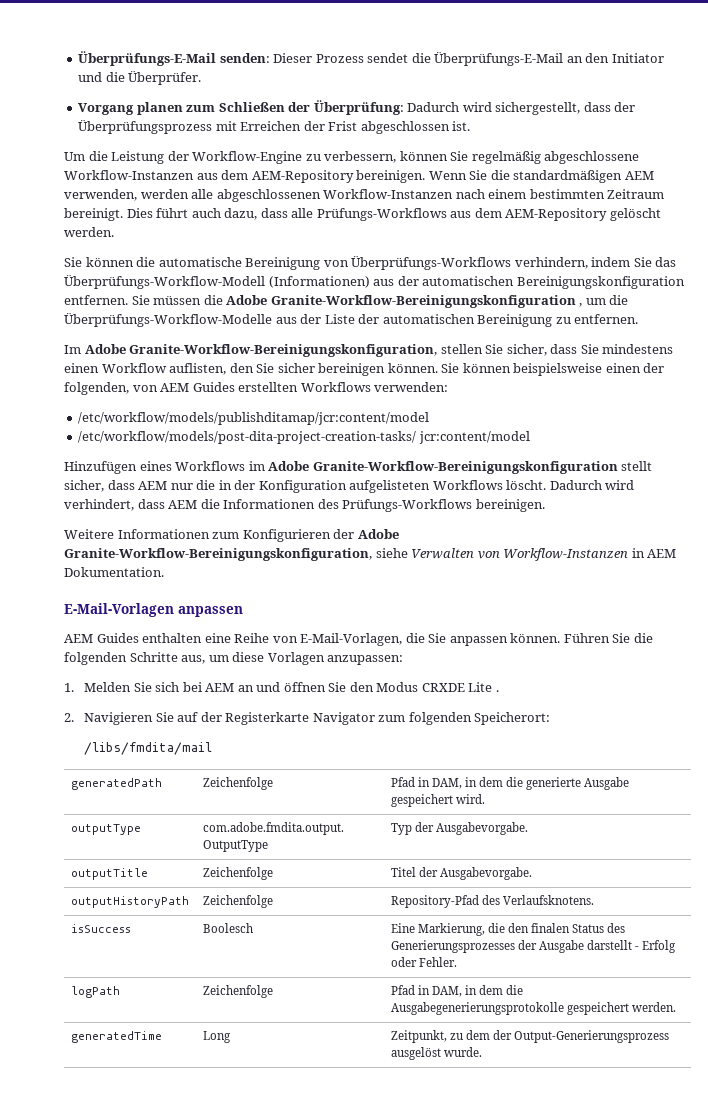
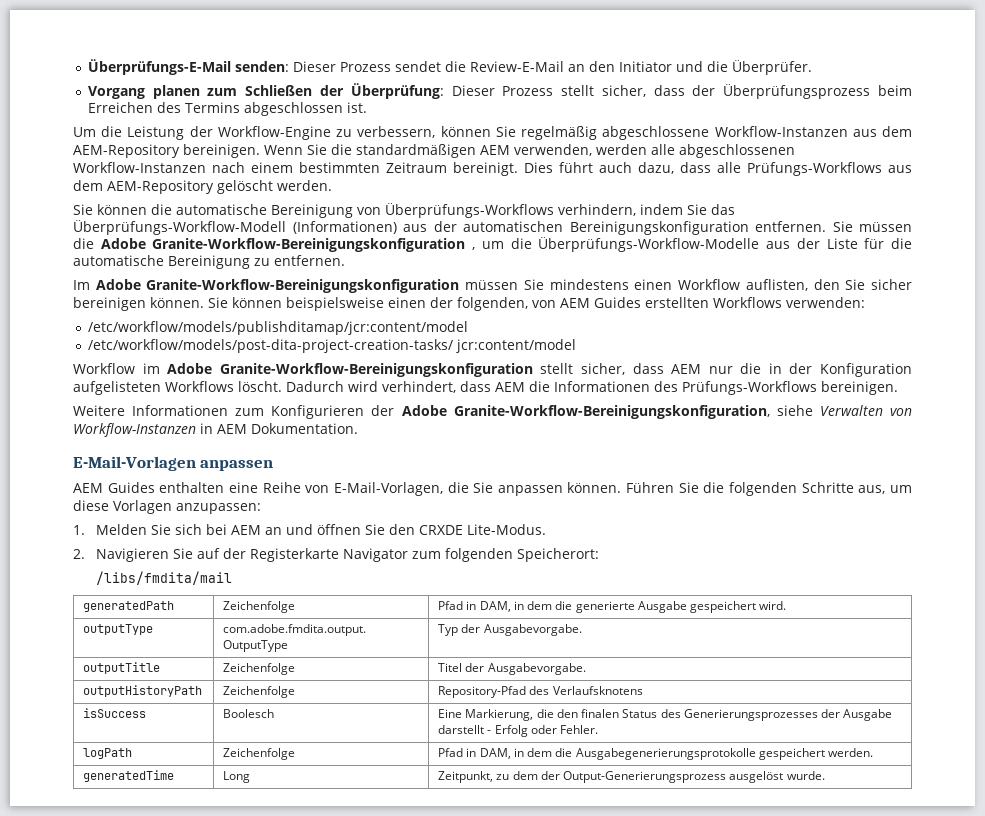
- Überprüfungs-E-Mail senden: Dieser Prozess sendet die Überprüfungs-E-Mail an den Initiator und die Überprüfer.
+ Überprüfungs-E-Mail senden: Dieser Prozess sendet die Review-E-Mail an den Initiator und die Überprüfer.
- Vorgang planen zum Schließen der Überprüfung: Dadurch wird sichergestellt, dass der Überprüfungsprozess mit Erreichen der Frist abgeschlossen ist.
+ Vorgang planen zum Schließen der Überprüfung: Dieser Prozess stellt sicher, dass der Überprüfungsprozess beim Erreichen des Termins abgeschlossen ist.
- Sie müssen die Adobe Granite-Workflow-Bereinigungskonfiguration , um die Überprüfungs-Workflow-Modelle aus der Liste der automatischen Bereinigung zu entfernen.
+ Sie müssen die Adobe Granite-Workflow-Bereinigungskonfiguration , um die Überprüfungs-Workflow-Modelle aus der Liste für die automatische Bereinigung zu entfernen.
- Im Adobe Granite-Workflow-Bereinigungskonfiguration, stellen Sie sicher, dass Sie mindestens einen Workflow auflisten, den Sie sicher bereinigen können.
+ Im Adobe Granite-Workflow-Bereinigungskonfiguration müssen Sie mindestens einen Workflow auflisten, den Sie sicher bereinigen können.
- Hinzufügen eines Workflows im Adobe Granite-Workflow-Bereinigungskonfiguration stellt sicher, dass AEM nur die in der Konfiguration aufgelisteten Workflows löscht.
+ Workflow im Adobe Granite-Workflow-Bereinigungskonfiguration stellt sicher, dass AEM nur die in der Konfiguration aufgelisteten Workflows löscht.
- 1. Melden Sie sich bei AEM an und öffnen Sie den Modus CRXDE Lite .
+ 1. Melden Sie sich bei AEM an und öffnen Sie den CRXDE Lite-Modus.
- outputHistoryPath | Zeichenfolge | Repository-Pfad des Verlaufsknotens.
+ outputHistoryPath | Zeichenfolge | Repository-Pfad des Verlaufsknotens

